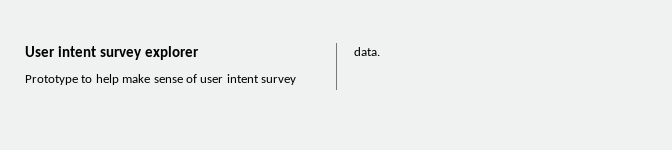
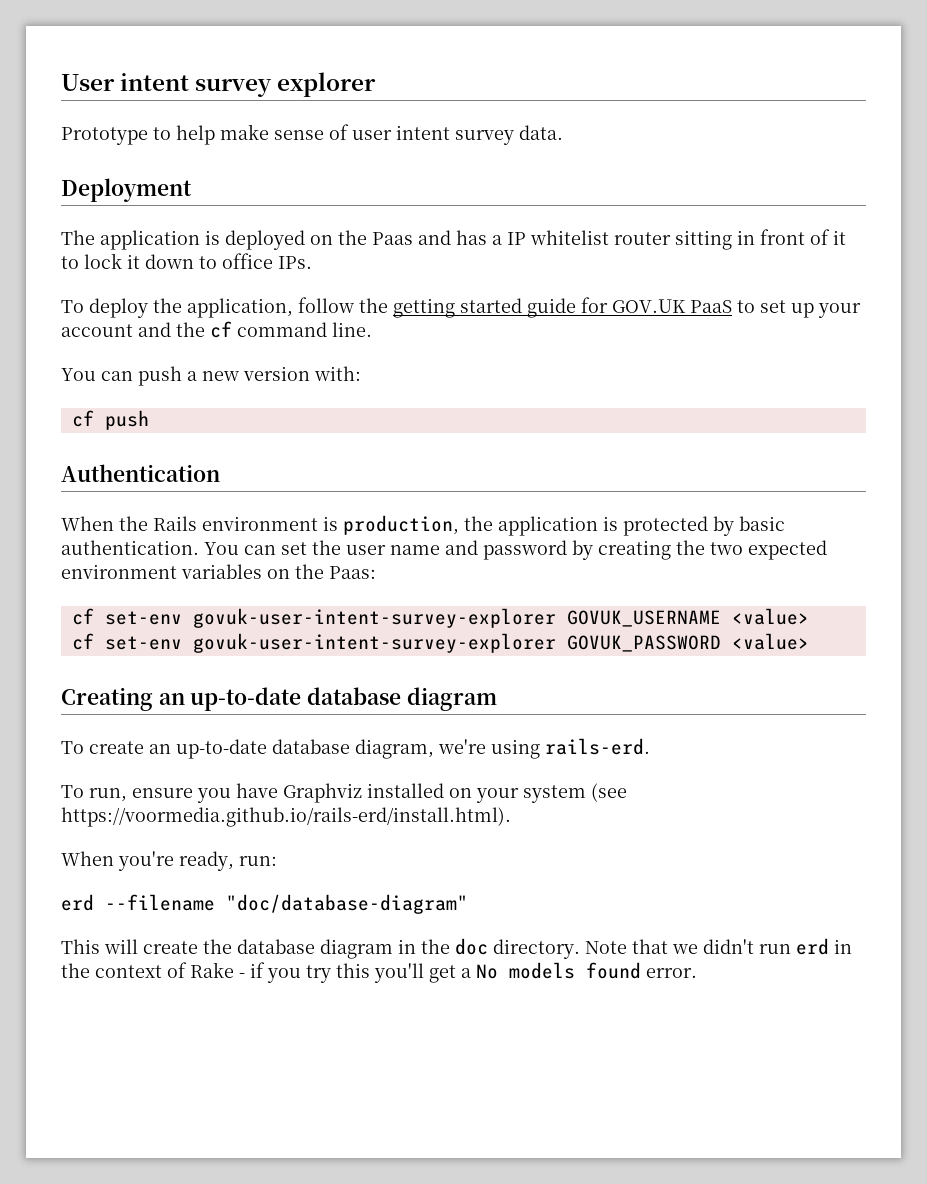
+ Deployment
+ The application is deployed on the Paas and has a IP whitelist router sitting in front of it to lock it down to office IPs.
+ To deploy the application, follow the getting started guide for GOV.UK PaaS to set up your account and the cf command line.
+ You can push a new version with:
+ cf push
+ Authentication
+ When the Rails environment is production, the application is protected by basic authentication. You can set the user name and password by creating the two expected environment variables on the Paas:
+ cf set-env govuk-user-intent-survey-explorer GOVUK_USERNAME <value>
+ cf set-env govuk-user-intent-survey-explorer GOVUK_PASSWORD <value>
+ Creating an up-to-date database diagram
+ To create an up-to-date database diagram, we're using rails-erd.
+ To run, ensure you have Graphviz installed on your system (see https://voormedia.github.io/rails-erd/install.html).
+ When you're ready, run:
+ erd --filename "doc/database-diagram"
+ This will create the database diagram in the doc directory. Note that we didn't run erd in the context of Rake - if you try this you'll get a No models found error.

